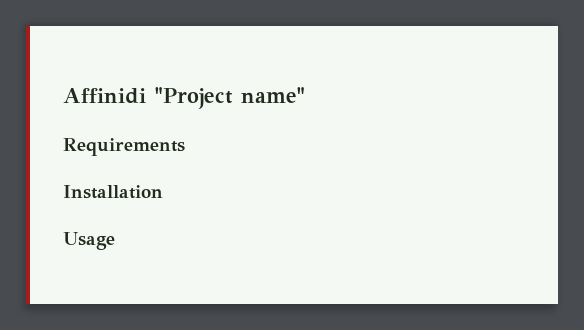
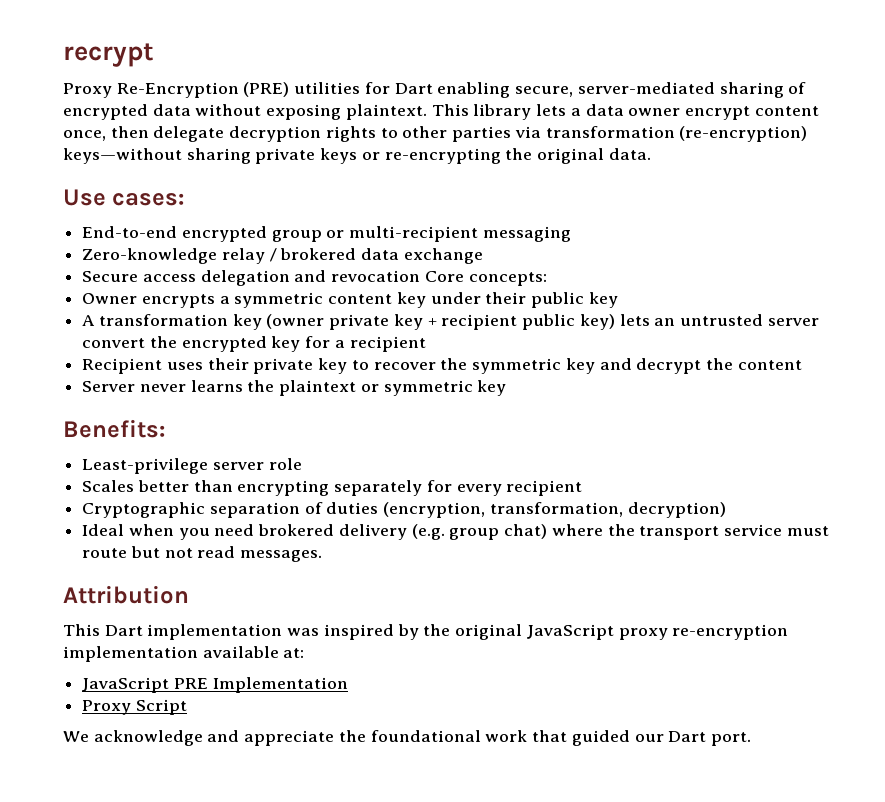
- Affinidi "Project name"
- Requirements
- Installation
- Usage
+ recrypt
+ Proxy Re-Encryption (PRE) utilities for Dart enabling secure, server-mediated sharing of encrypted data without exposing plaintext. This library lets a data owner encrypt content once, then delegate decryption rights to other parties via transformation (re-encryption) keys—without sharing private keys or re-encrypting the original data.
+ Use cases:
+ End-to-end encrypted group or multi-recipient messaging
+ Zero-knowledge relay / brokered data exchange
+ Secure access delegation and revocation Core concepts:
+ Owner encrypts a symmetric content key under their public key
+ A transformation key (owner private key + recipient public key) lets an untrusted server convert the encrypted key for a recipient
+ Recipient uses their private key to recover the symmetric key and decrypt the content
+ Server never learns the plaintext or symmetric key
+ Benefits:
+ Least-privilege server role
+ Scales better than encrypting separately for every recipient
+ Cryptographic separation of duties (encryption, transformation, decryption)
+ Ideal when you need brokered delivery (e.g. group chat) where the transport service must route but not read messages.
+ Attribution
+ This Dart implementation was inspired by the original JavaScript proxy re-encryption implementation available at:
+ JavaScript PRE Implementation
+ Proxy Script
+ We acknowledge and appreciate the foundational work that guided our Dart port.

